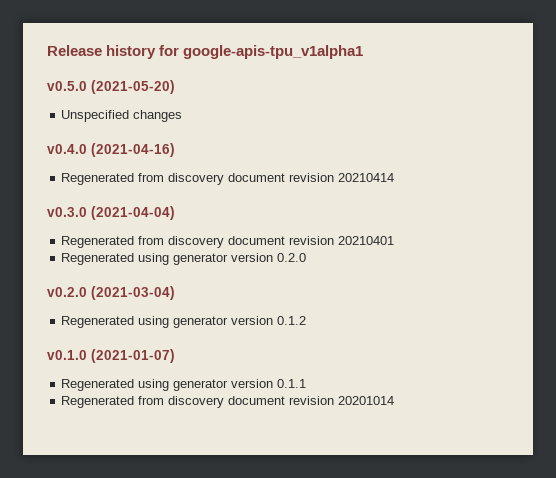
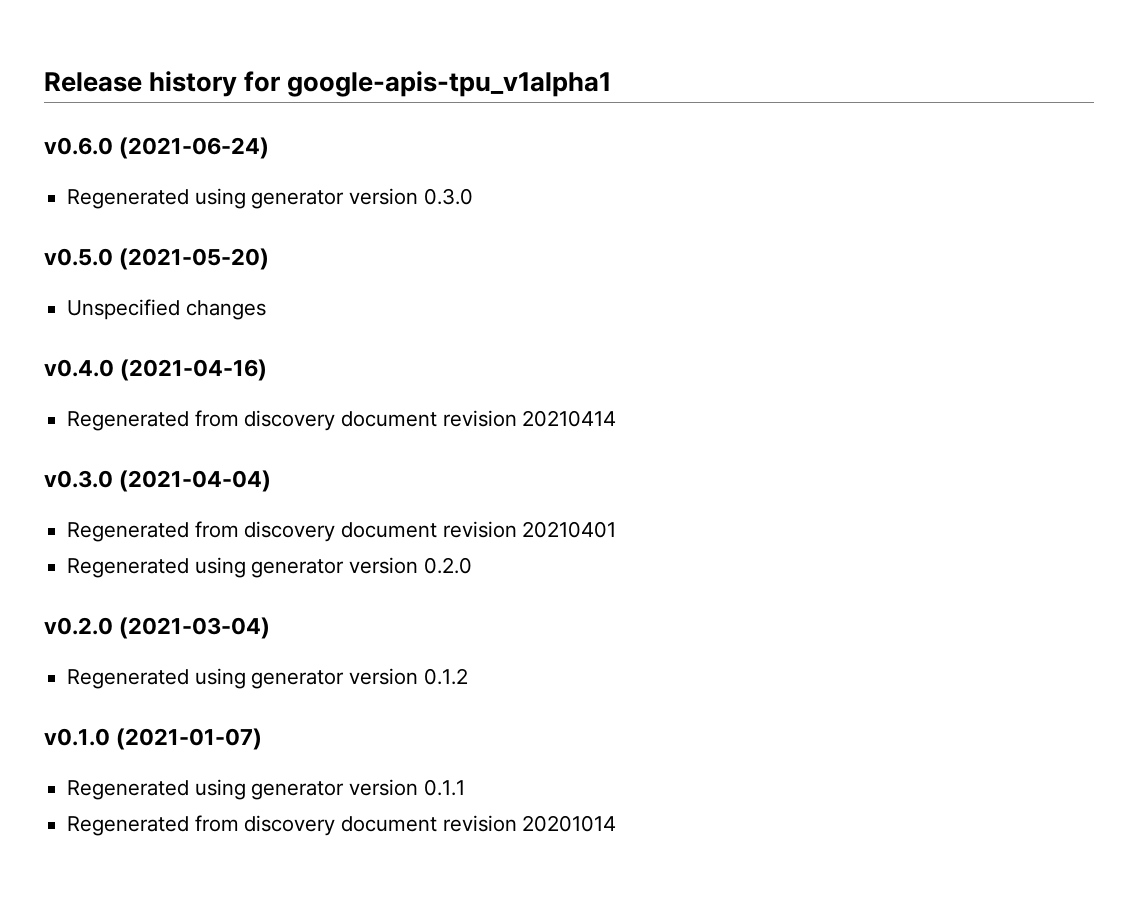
+ v0.6.0 (2021-06-24)
+ Regenerated using generator version 0.3.0

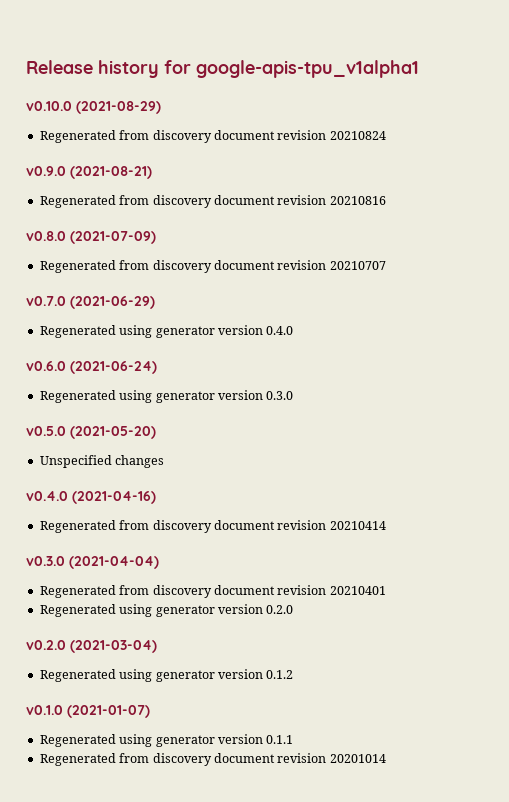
+ v0.10.0 (2021-08-29)
+ Regenerated from discovery document revision 20210824
+ v0.9.0 (2021-08-21)
+ Regenerated from discovery document revision 20210816
+ v0.8.0 (2021-07-09)
+ Regenerated from discovery document revision 20210707
+ v0.7.0 (2021-06-29)
+ Regenerated using generator version 0.4.0

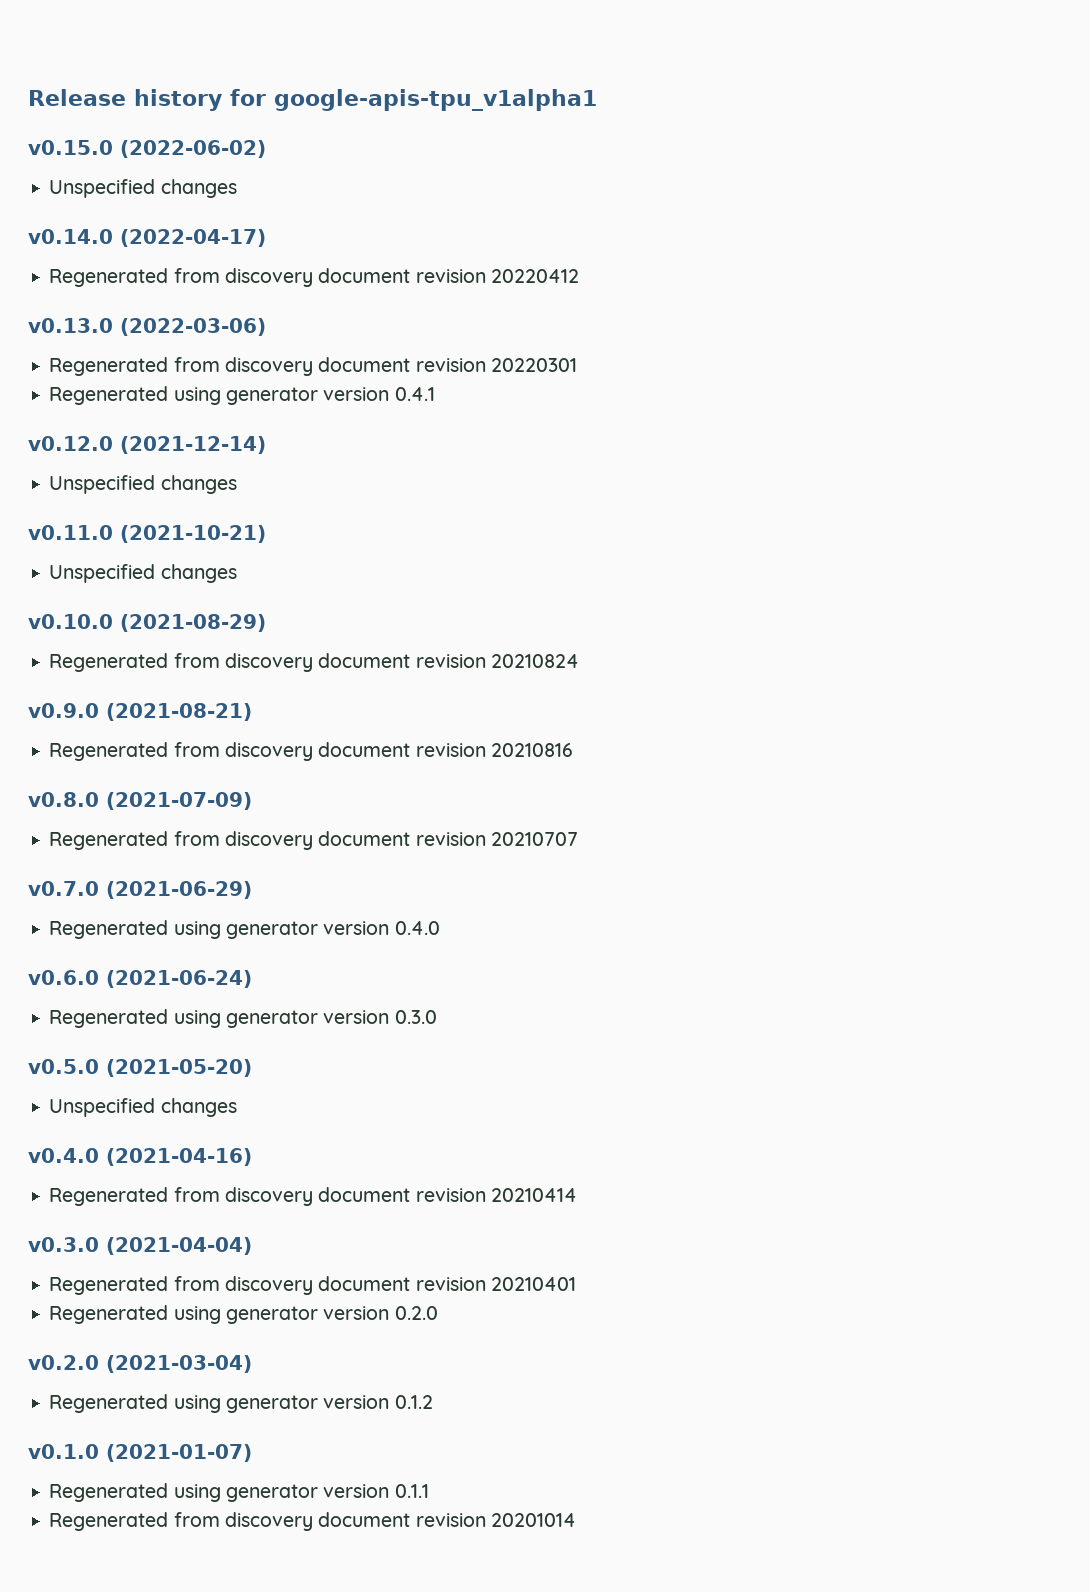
+ v0.15.0 (2022-06-02)
+ Unspecified changes
+ v0.14.0 (2022-04-17)
+ Regenerated from discovery document revision 20220412
+ v0.13.0 (2022-03-06)
+ Regenerated from discovery document revision 20220301
+ Regenerated using generator version 0.4.1
+ v0.12.0 (2021-12-14)
+ Unspecified changes
+ v0.11.0 (2021-10-21)
+ Unspecified changes

